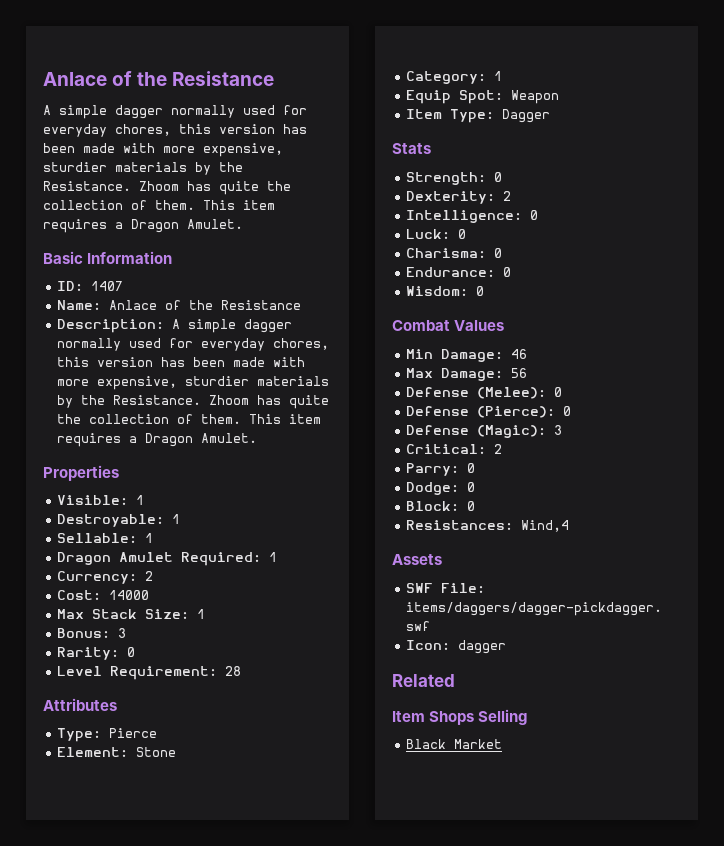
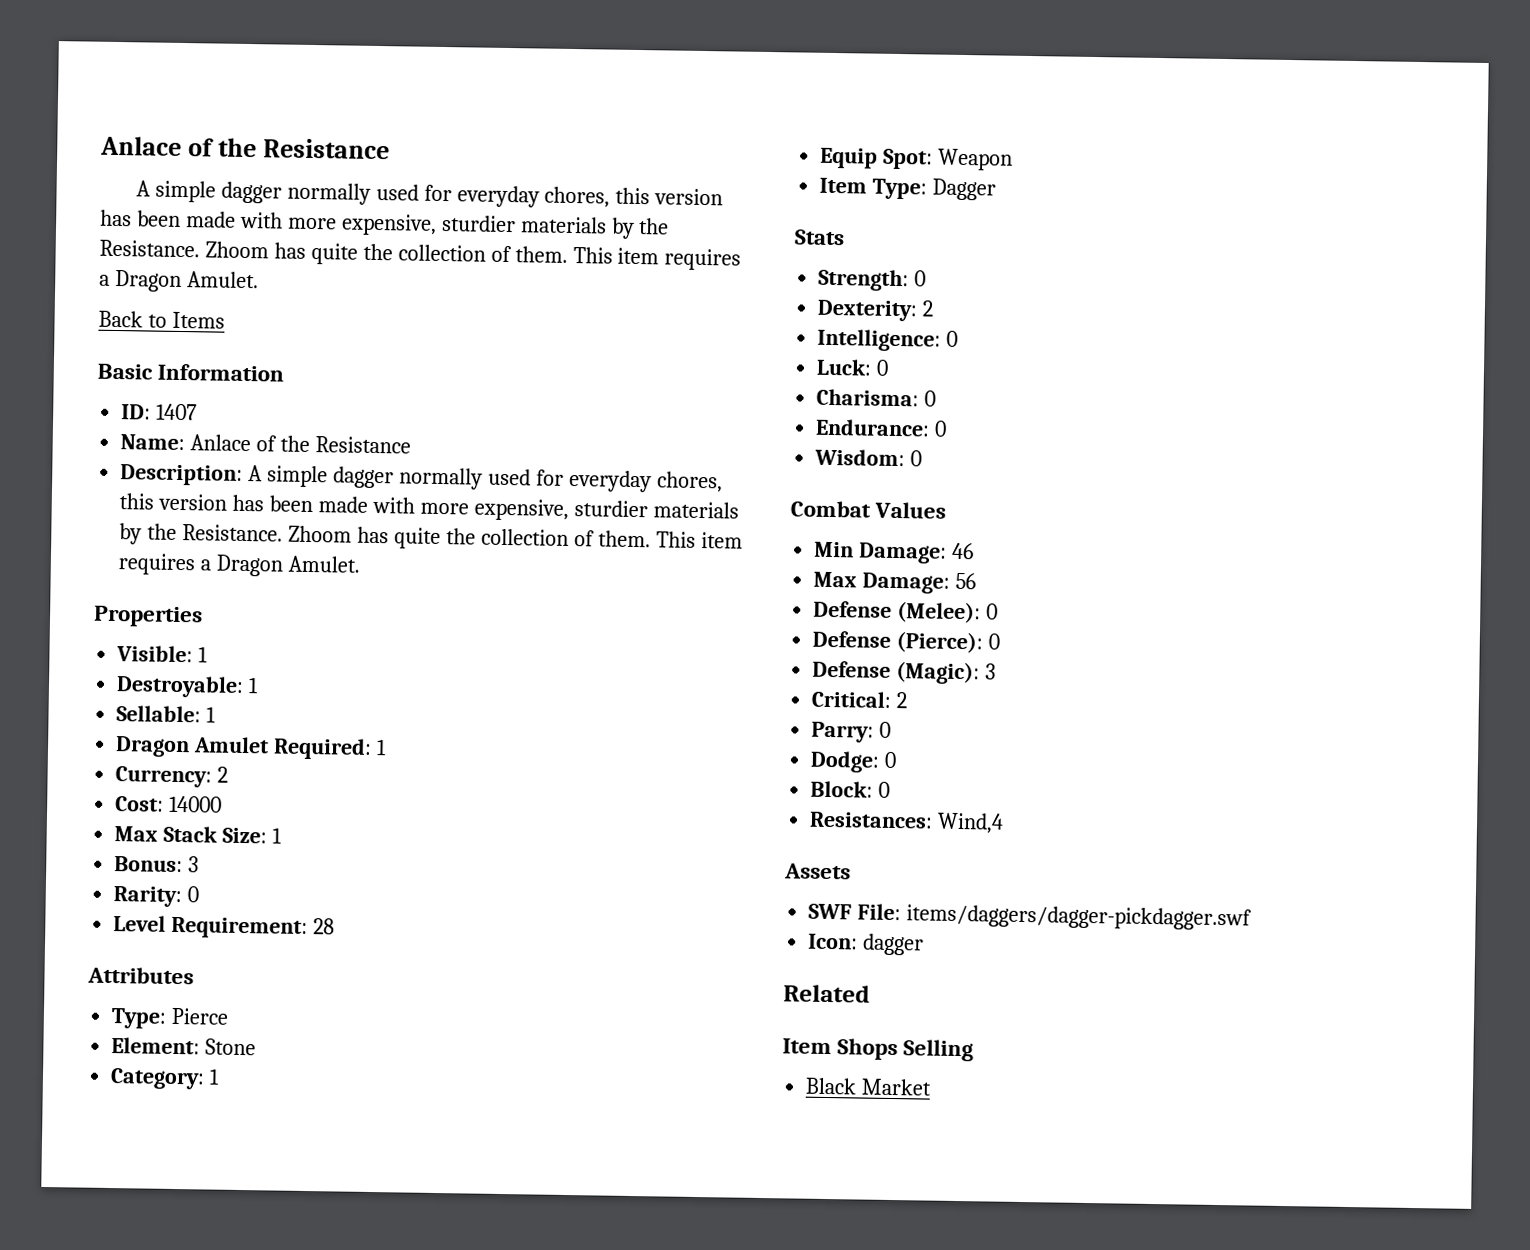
+ Back to Items

